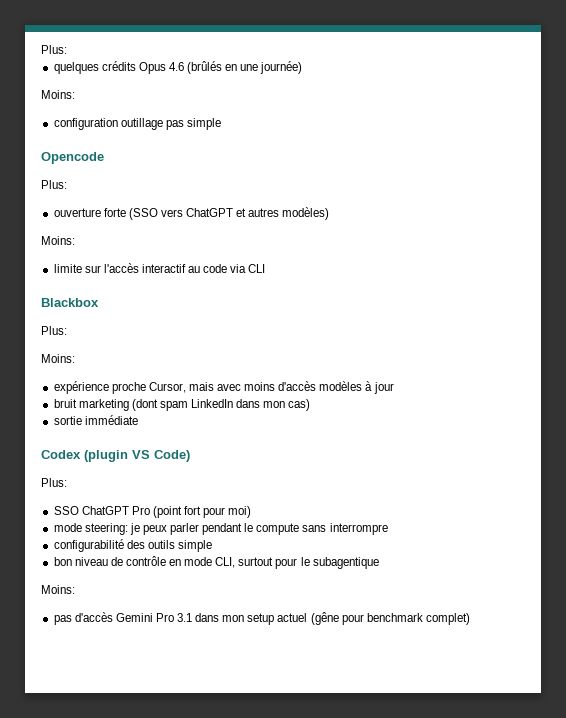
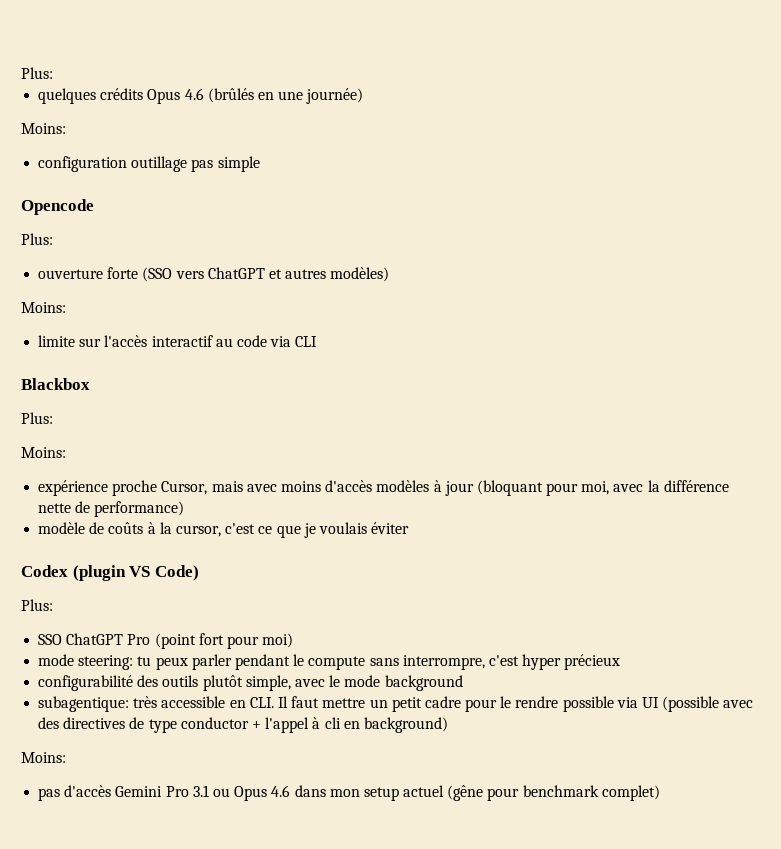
- expérience proche Cursor, mais avec moins d'accès modèles à jour
- bruit marketing (dont spam LinkedIn dans mon cas)
- sortie immédiate
+ expérience proche Cursor, mais avec moins d'accès modèles à jour (bloquant pour moi, avec la différence nette de performance)
+ modèle de coûts à la cursor, c'est ce que je voulais éviter
- mode steering: je peux parler pendant le compute sans interrompre
+ mode steering: tu peux parler pendant le compute sans interrompre, c'est hyper précieux
- configurabilité des outils simple
- bon niveau de contrôle en mode CLI, surtout pour le subagentique
+ configurabilité des outils plutôt simple, avec le mode background
+ subagentique: très accessible en CLI. Il faut mettre un petit cadre pour le rendre possible via UI (possible avec des directives de type conductor + l'appel à cli en background)
- pas d'accès Gemini Pro 3.1 dans mon setup actuel (gêne pour benchmark complet)
+ pas d'accès Gemini Pro 3.1 ou Opus 4.6 dans mon setup actuel (gêne pour benchmark complet)

